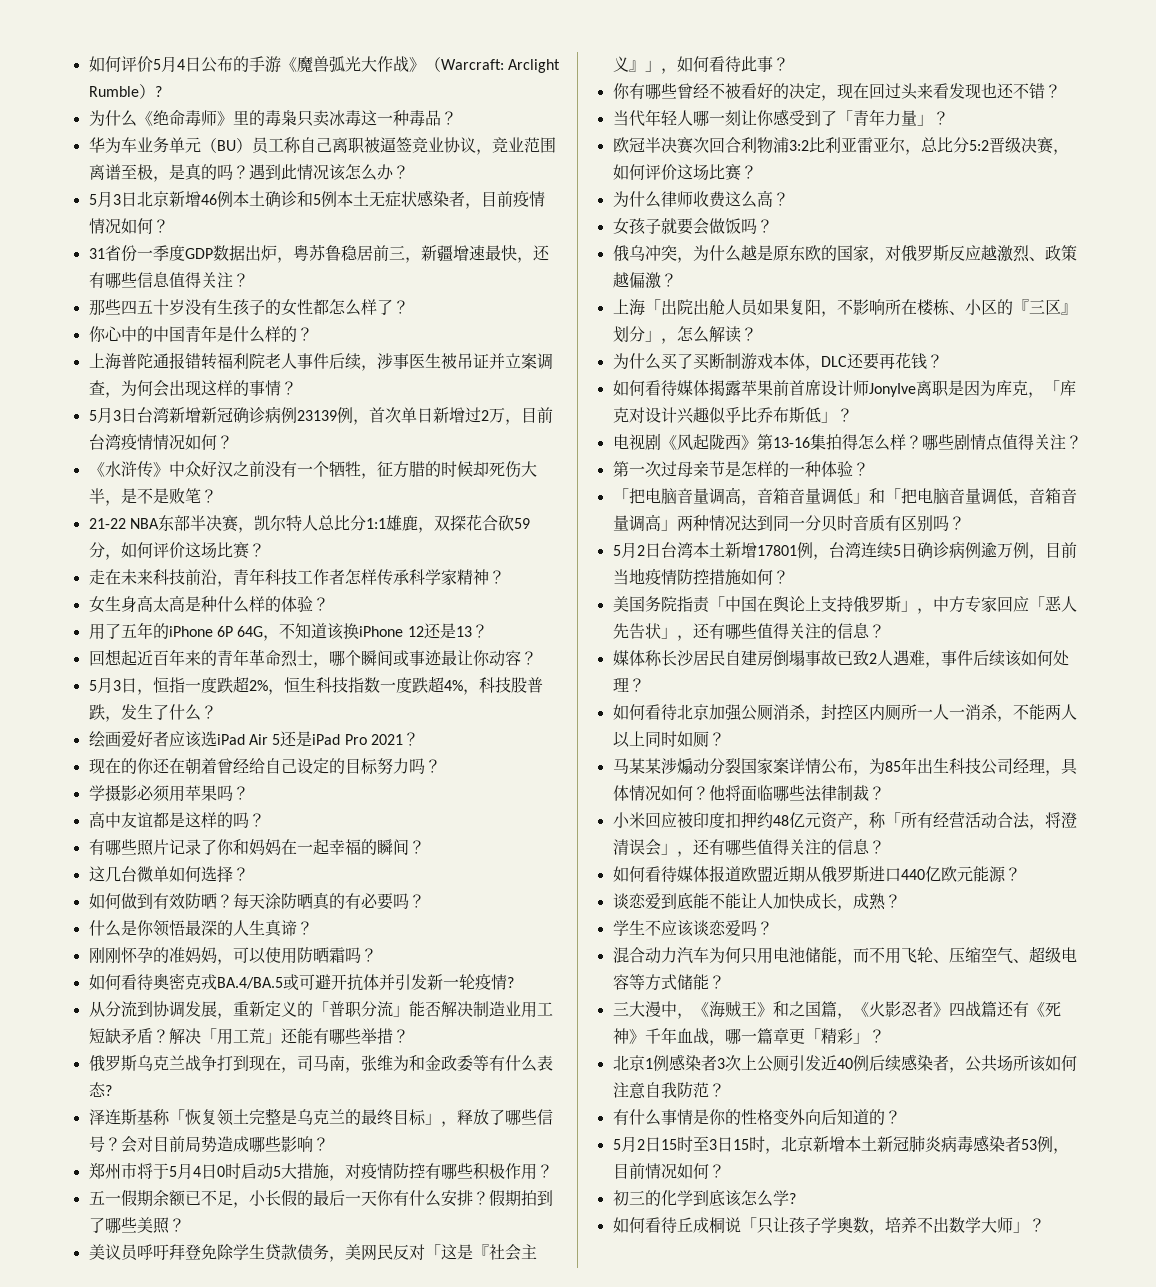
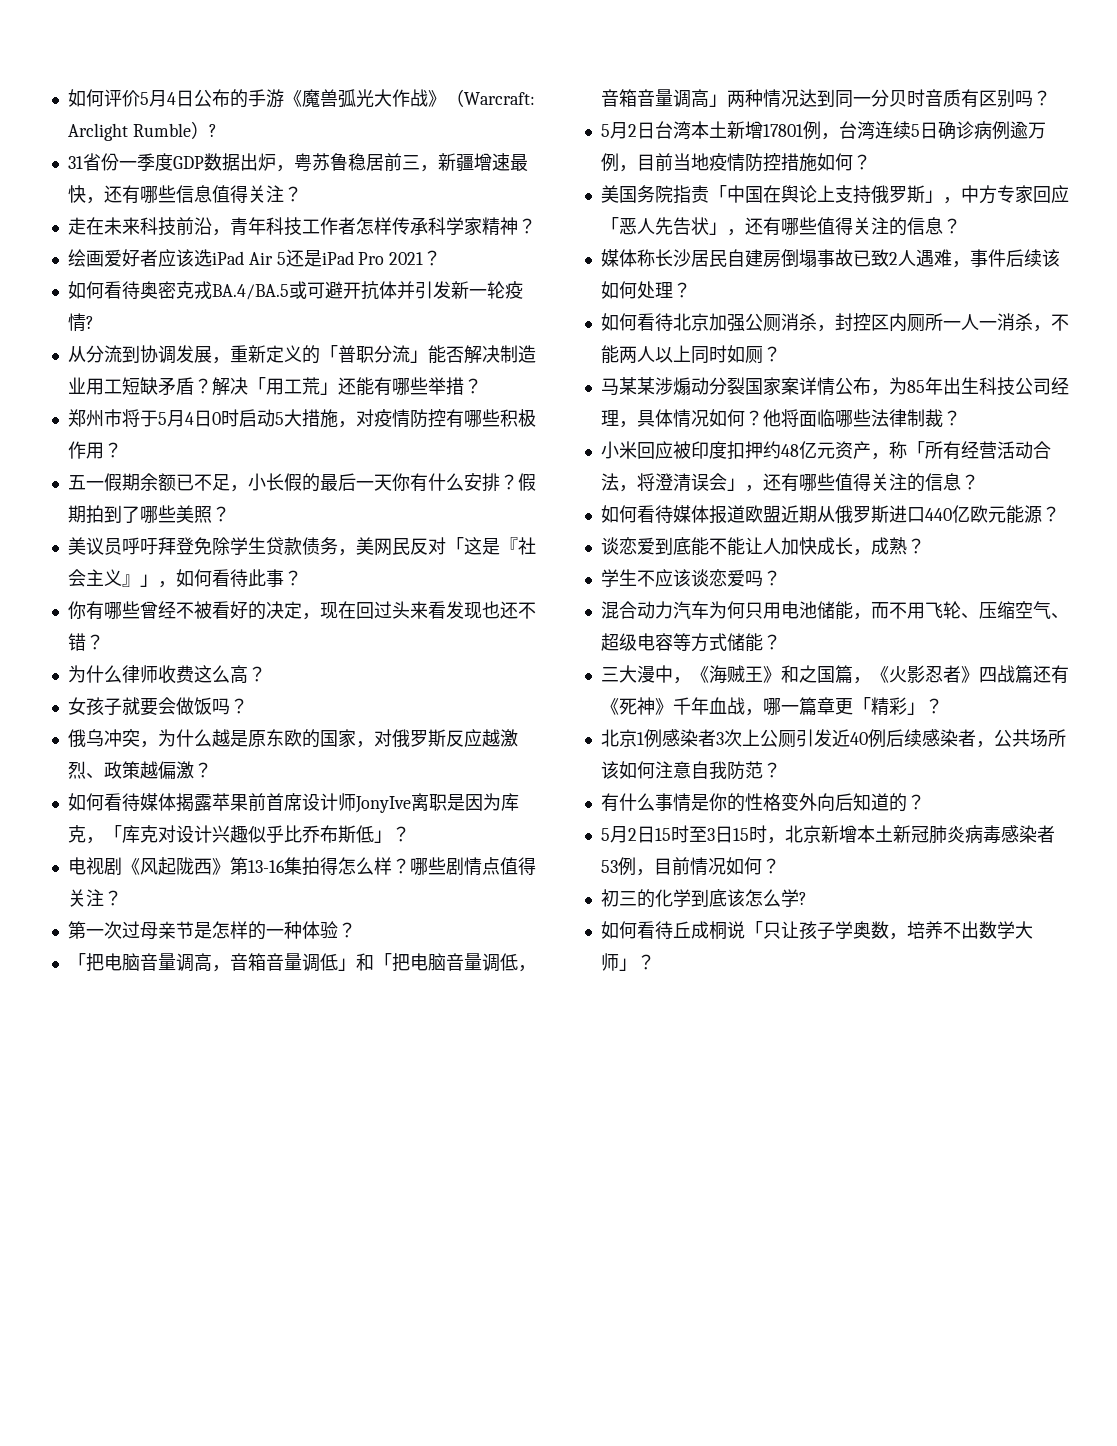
- 为什么《绝命毒师》里的毒枭只卖冰毒这一种毒品？
- 华为车业务单元（BU）员工称自己离职被逼签竞业协议，竞业范围离谱至极，是真的吗？遇到此情况该怎么办？
- 5月3日北京新增46例本土确诊和5例本土无症状感染者，目前疫情情况如何？
- 那些四五十岁没有生孩子的女性都怎么样了？
- 你心中的中国青年是什么样的？
- 上海普陀通报错转福利院老人事件后续，涉事医生被吊证并立案调查，为何会出现这样的事情？
- 5月3日台湾新增新冠确诊病例23139例，首次单日新增过2万，目前台湾疫情情况如何？
- 《水浒传》中众好汉之前没有一个牺牲，征方腊的时候却死伤大半，是不是败笔？
- 21-22 NBA东部半决赛，凯尔特人总比分1:1雄鹿，双探花合砍59分，如何评价这场比赛？
- 女生身高太高是种什么样的体验？
- 用了五年的iPhone 6P 64G，不知道该换iPhone 12还是13？
- 回想起近百年来的青年革命烈士，哪个瞬间或事迹最让你动容？
- 5月3日，恒指一度跌超2%，恒生科技指数一度跌超4%，科技股普跌，发生了什么？
- 现在的你还在朝着曾经给自己设定的目标努力吗？
- 学摄影必须用苹果吗？
- 高中友谊都是这样的吗？
- 有哪些照片记录了你和妈妈在一起幸福的瞬间？
- 这几台微单如何选择？
- 如何做到有效防晒？每天涂防晒真的有必要吗？
- 什么是你领悟最深的人生真谛？
- 刚刚怀孕的准妈妈，可以使用防晒霜吗？
- 俄罗斯乌克兰战争打到现在，司马南，张维为和金政委等有什么表态?
- 泽连斯基称「恢复领土完整是乌克兰的最终目标」，释放了哪些信号？会对目前局势造成哪些影响？
- 当代年轻人哪一刻让你感受到了「青年力量」？
- 欧冠半决赛次回合利物浦3:2比利亚雷亚尔，总比分5:2晋级决赛，如何评价这场比赛？
- 上海「出院出舱人员如果复阳，不影响所在楼栋、小区的『三区』划分」，怎么解读？
- 为什么买了买断制游戏本体，DLC还要再花钱？

